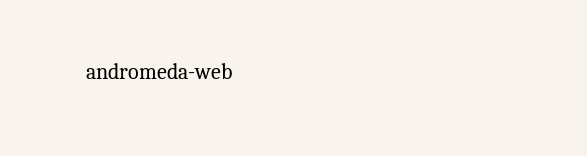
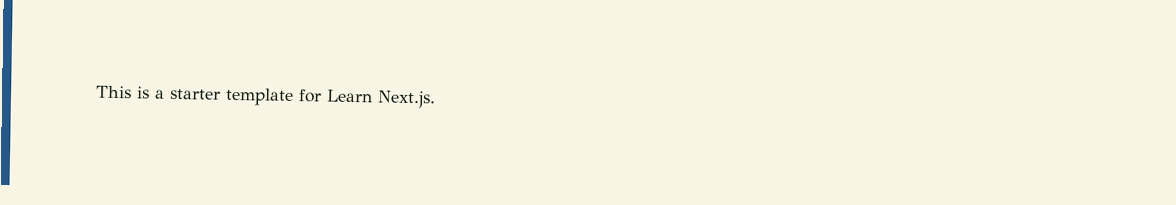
- andromeda-web
+ This is a starter template for Learn Next.js.

